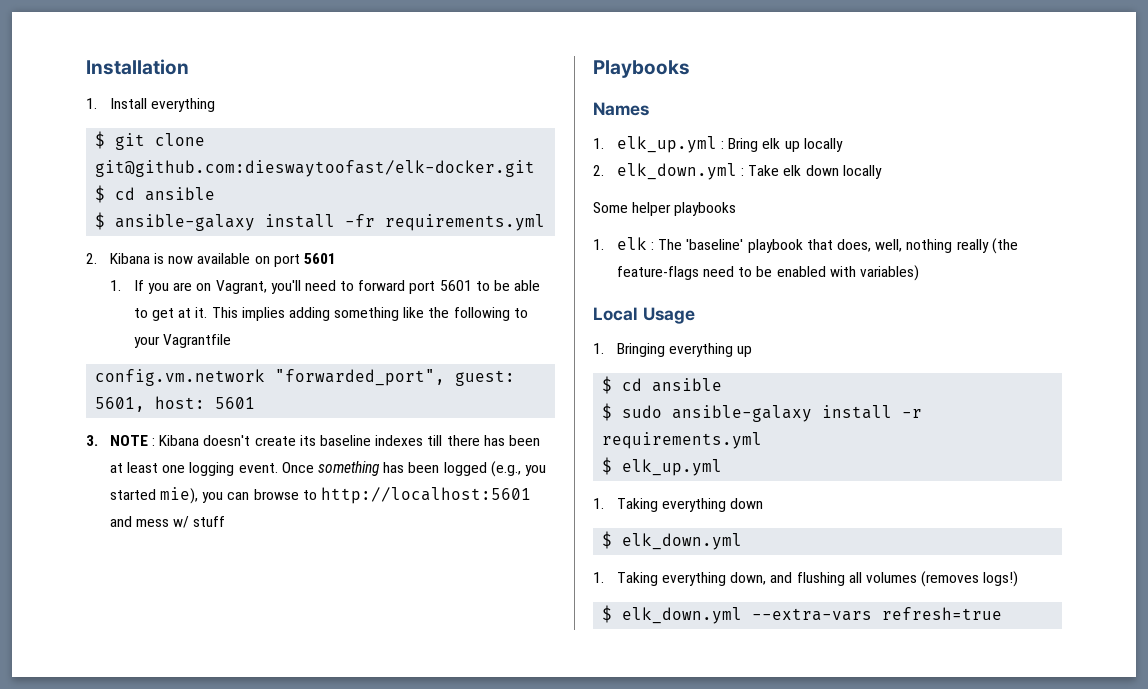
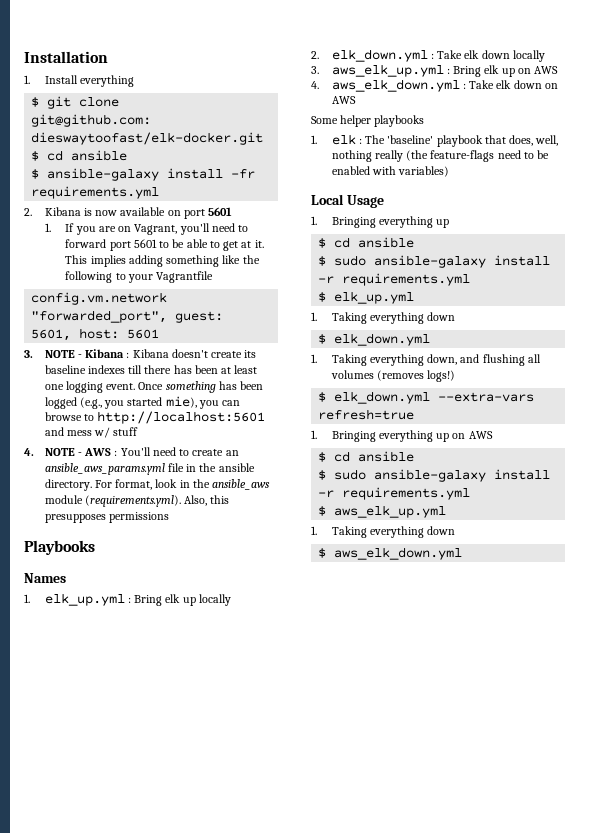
- 3. NOTE : Kibana doesn't create its baseline indexes till there has been at least one logging event.
+ 3. NOTE - Kibana : Kibana doesn't create its baseline indexes till there has been at least one logging event.
+ 4. NOTE - AWS : You'll need to create an ansible_aws_params.yml file in the ansible directory. For format, look in the ansible_aws module (requirements.yml). Also, this presupposes permissions
+ 3. aws_elk_up.yml : Bring elk up on AWS
+ 4. aws_elk_down.yml : Take elk down on AWS
+ 1. Bringing everything up on AWS
+ $ cd ansible
+ $ sudo ansible-galaxy install -r requirements.yml
+ $ aws_elk_up.yml
+ 1. Taking everything down
+ $ aws_elk_down.yml

